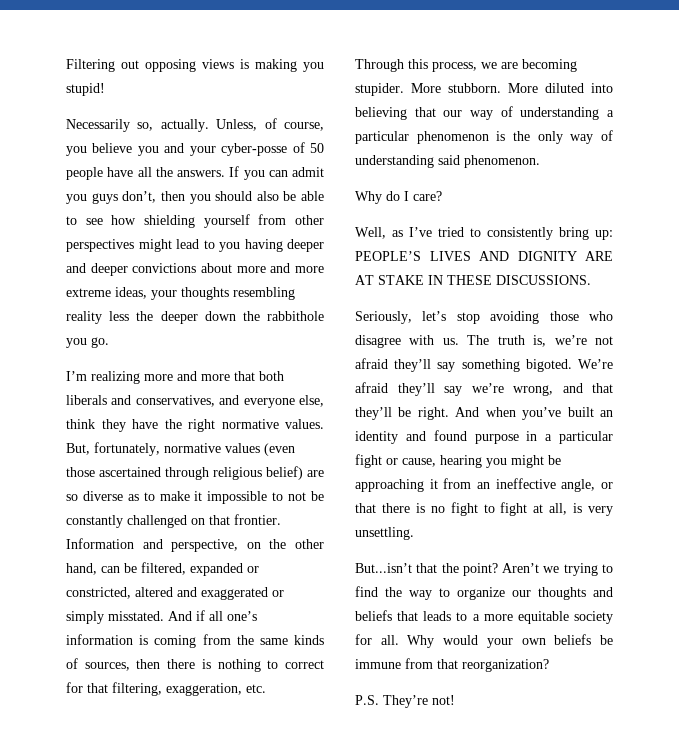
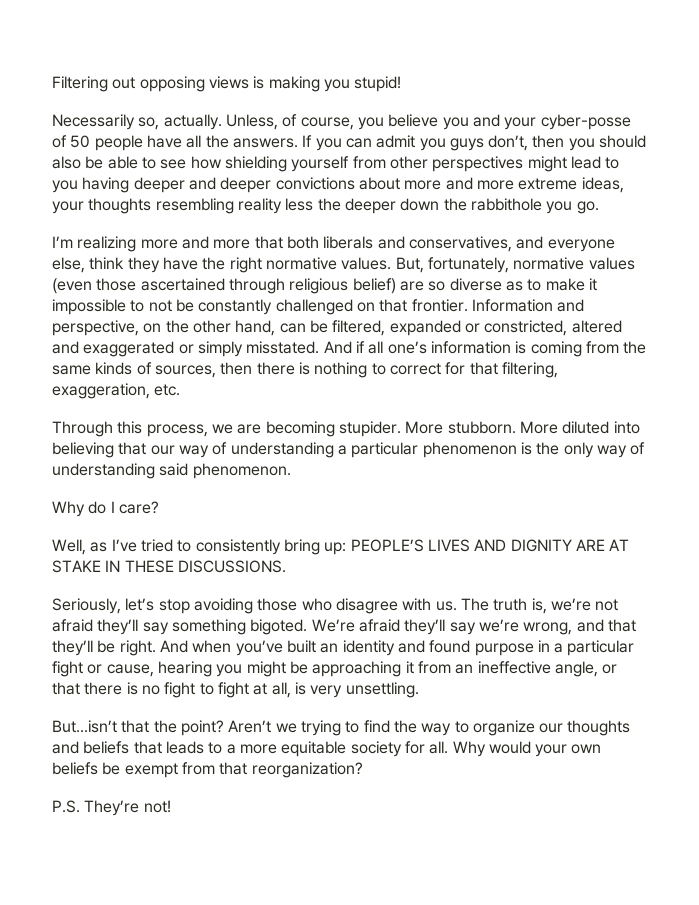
- Why would your own beliefs be immune from that reorganization?
+ Why would your own beliefs be exempt from that reorganization?

